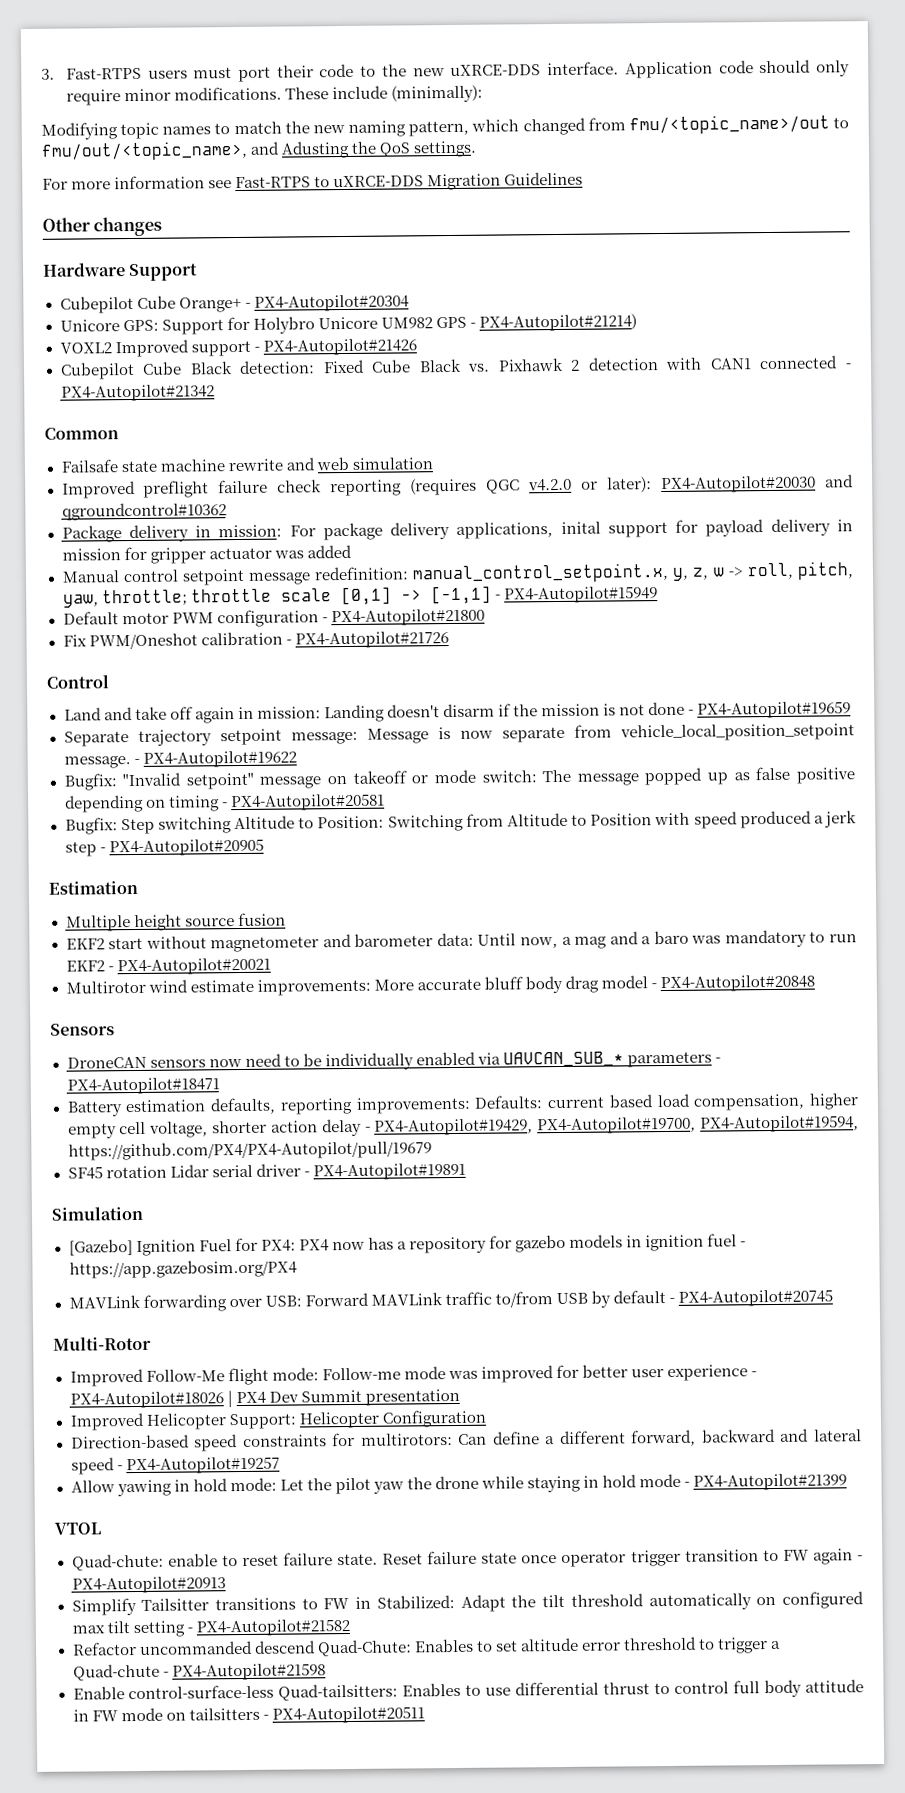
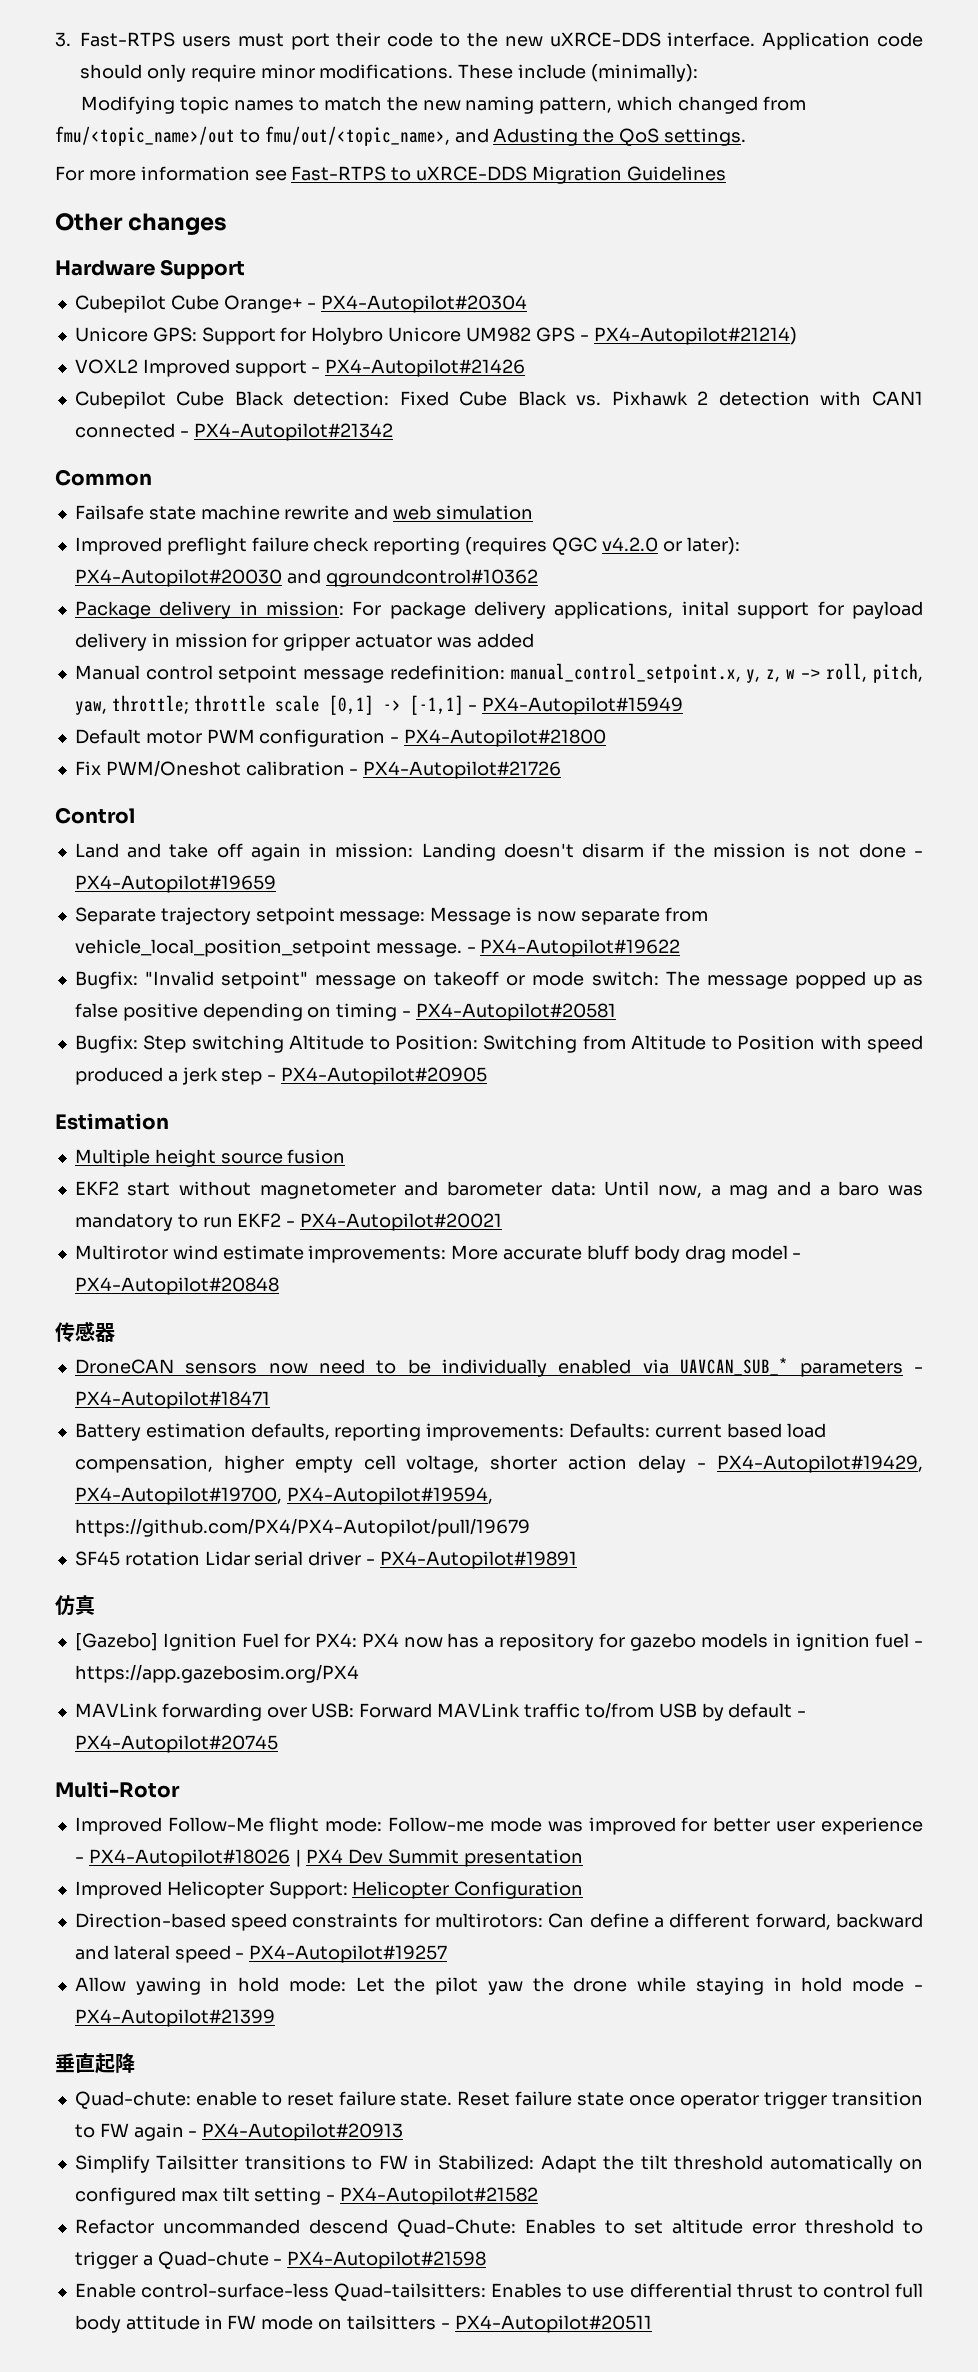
- Sensors
+ 传感器
- Simulation
+ 仿真
- VTOL
+ 垂直起降

